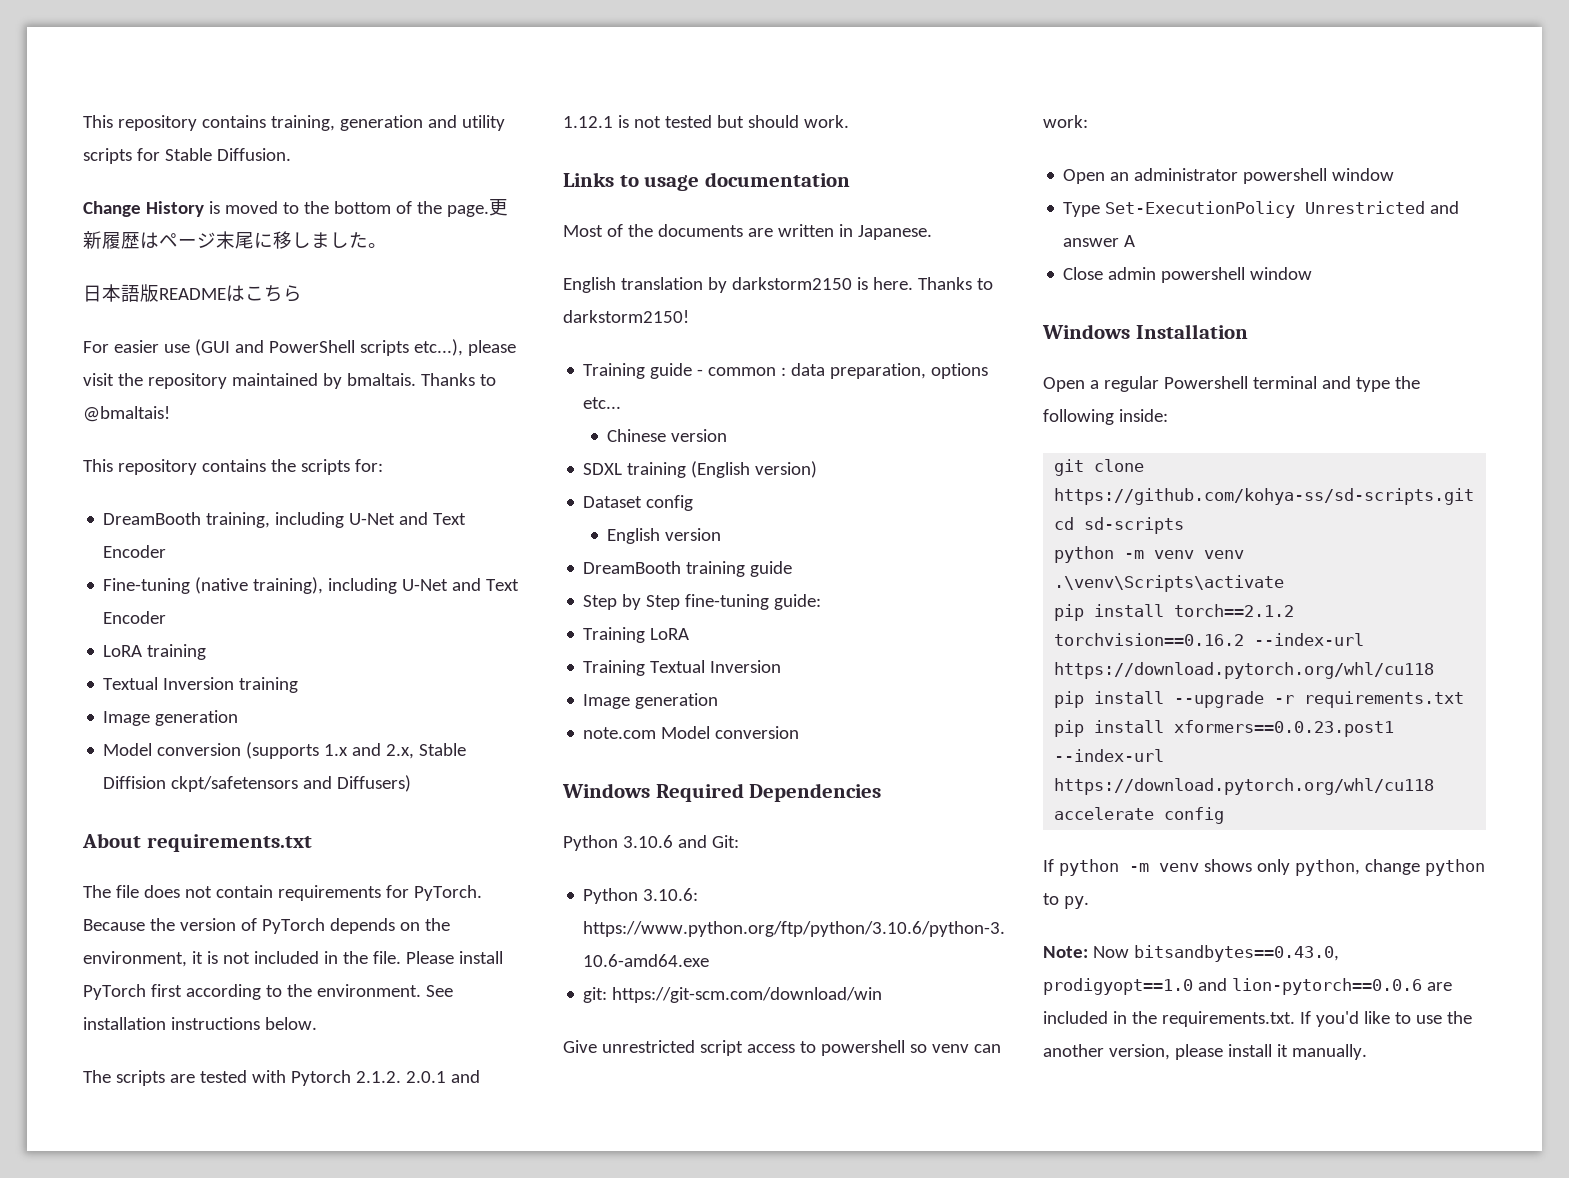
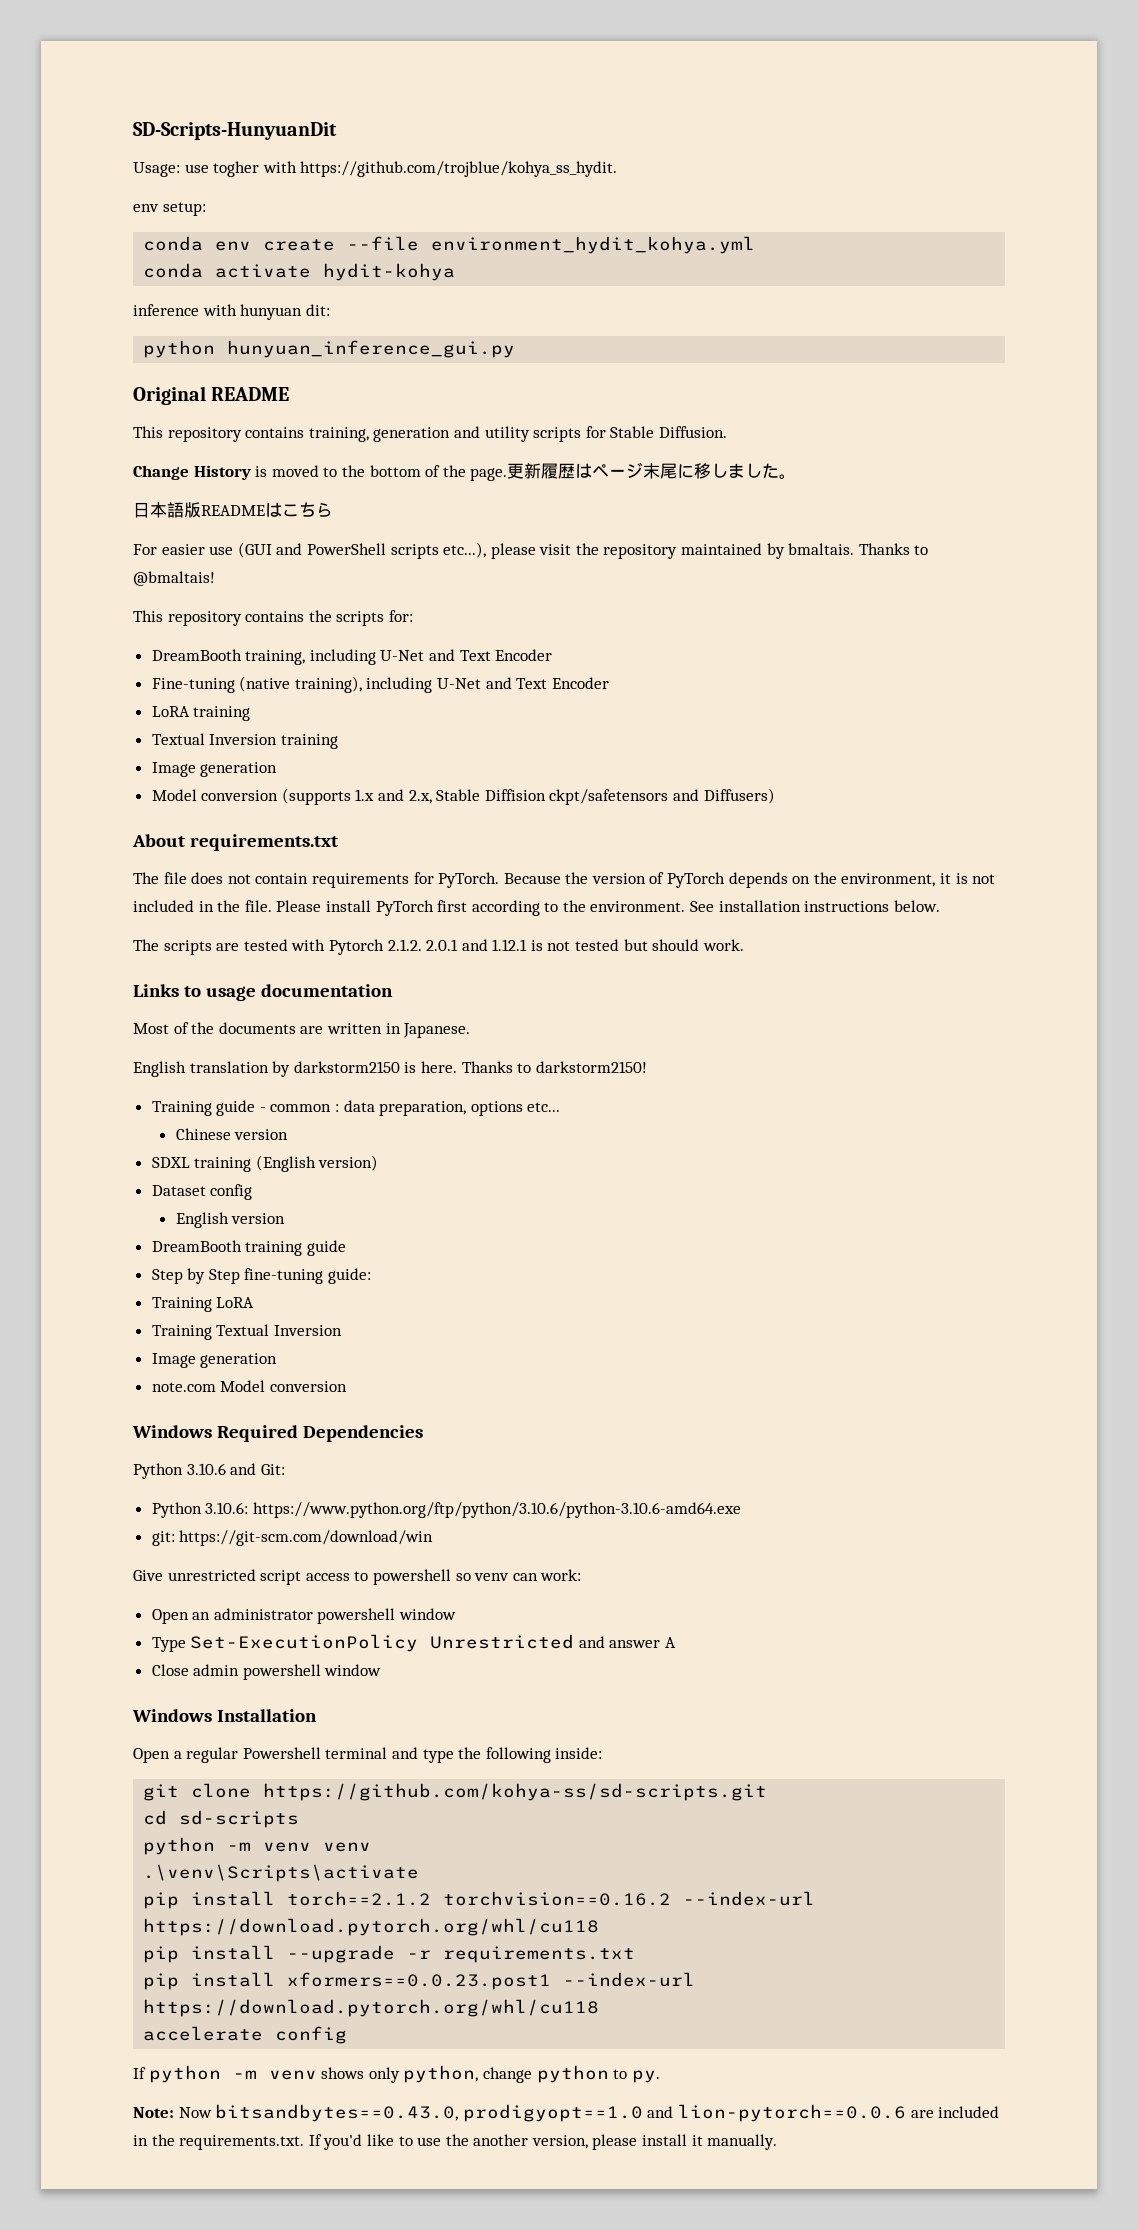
+ SD-Scripts-HunyuanDit
+ Usage: use togher with https://github.com/trojblue/kohya_ss_hydit.
+ env setup:
+ conda env create --file environment_hydit_kohya.yml
+ conda activate hydit-kohya
+ inference with hunyuan dit:
+ python hunyuan_inference_gui.py
+ Original README

